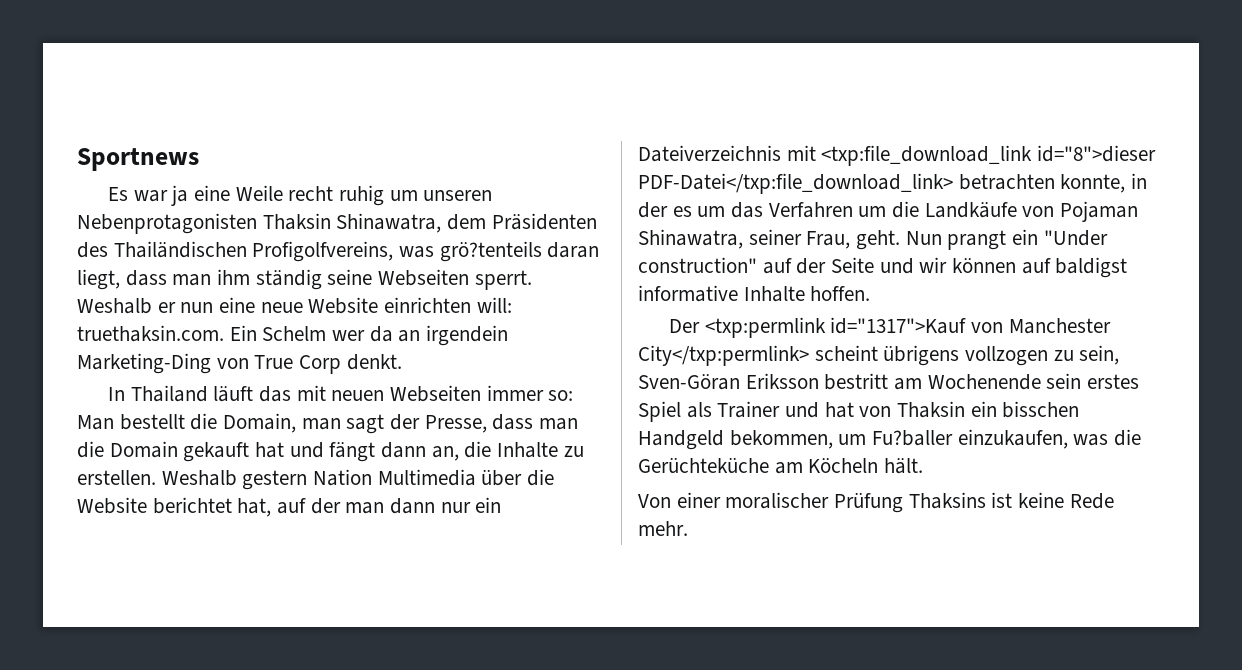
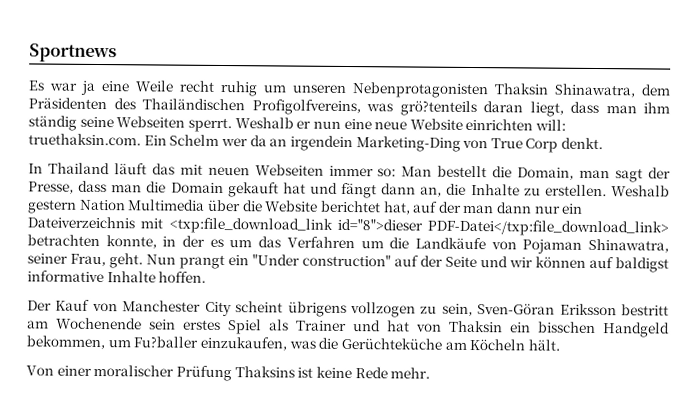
- Der <txp:permlink id="1317">Kauf von Manchester City</txp:permlink> scheint übrigens vollzogen zu sein, Sven-Göran Eriksson bestritt am Wochenende sein erstes Spiel als Trainer und hat von Thaksin ein bisschen Handgeld bekommen, um Fu?baller einzukaufen, was die Gerüchteküche am Köcheln hält.
+ Der Kauf von Manchester City scheint übrigens vollzogen zu sein, Sven-Göran Eriksson bestritt am Wochenende sein erstes Spiel als Trainer und hat von Thaksin ein bisschen Handgeld bekommen, um Fu?baller einzukaufen, was die Gerüchteküche am Köcheln hält.

